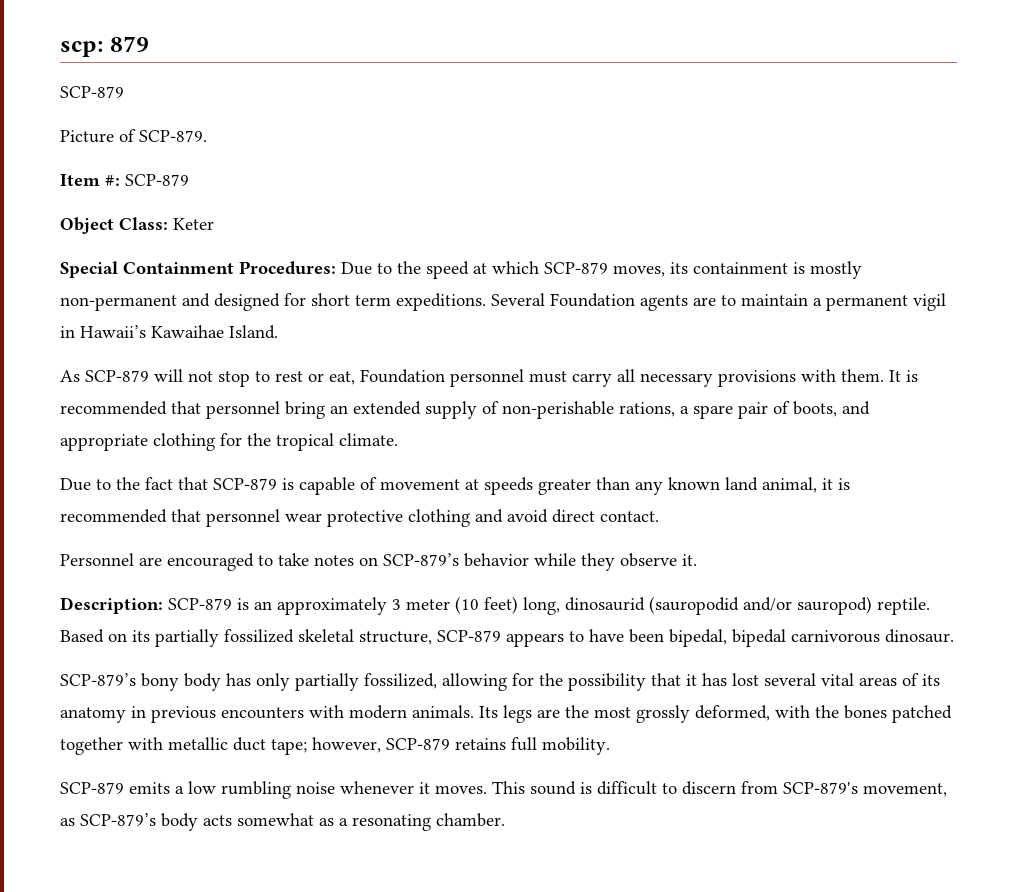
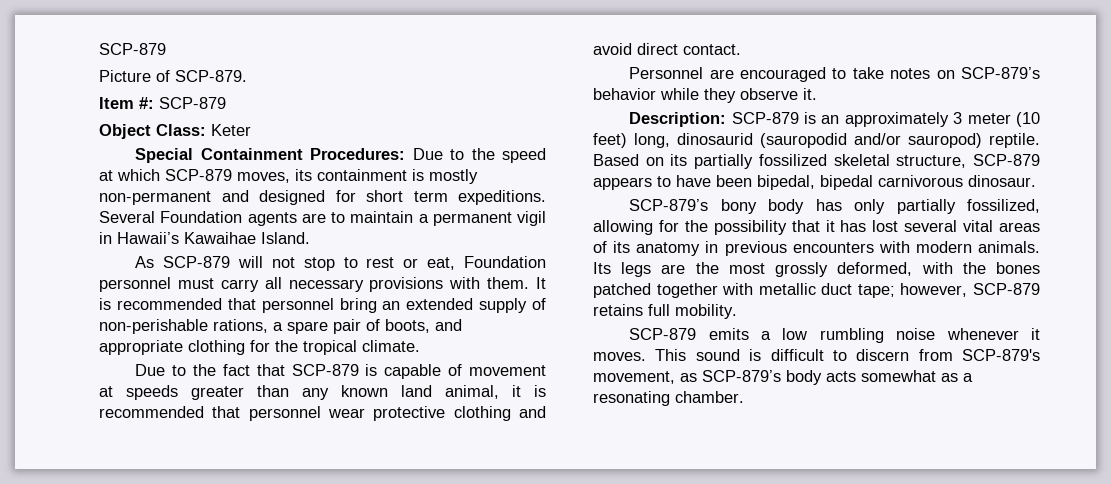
- scp: 879

